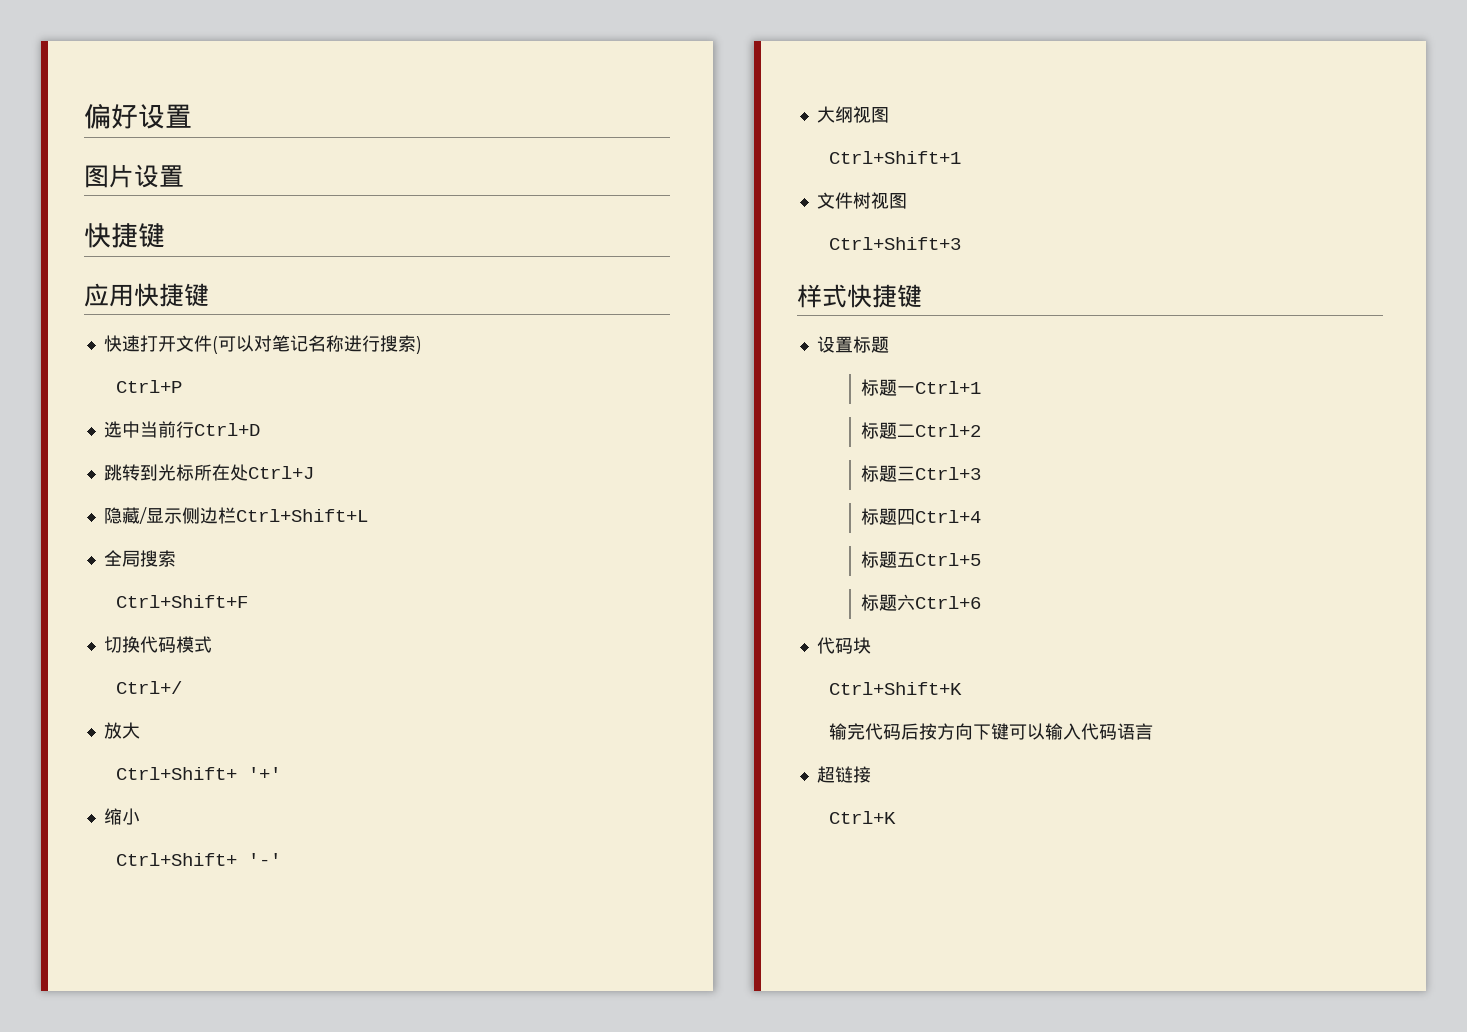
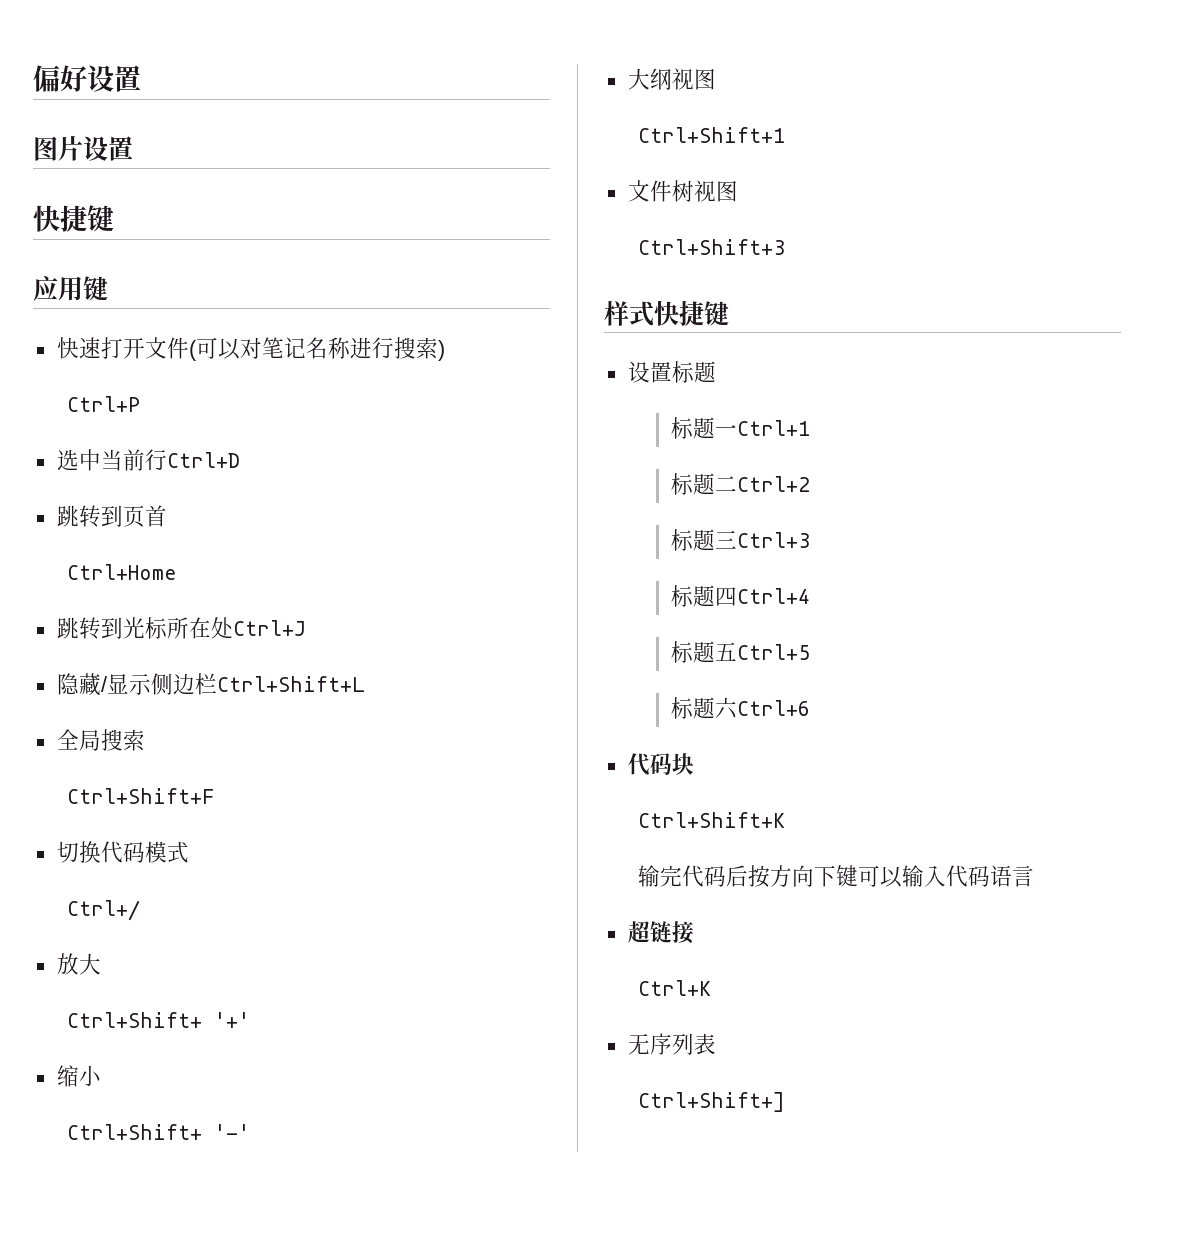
- 应用快捷键
+ 应用键
+ 跳转到页首
+ Ctrl+Home
+ 无序列表
+ Ctrl+Shift+]

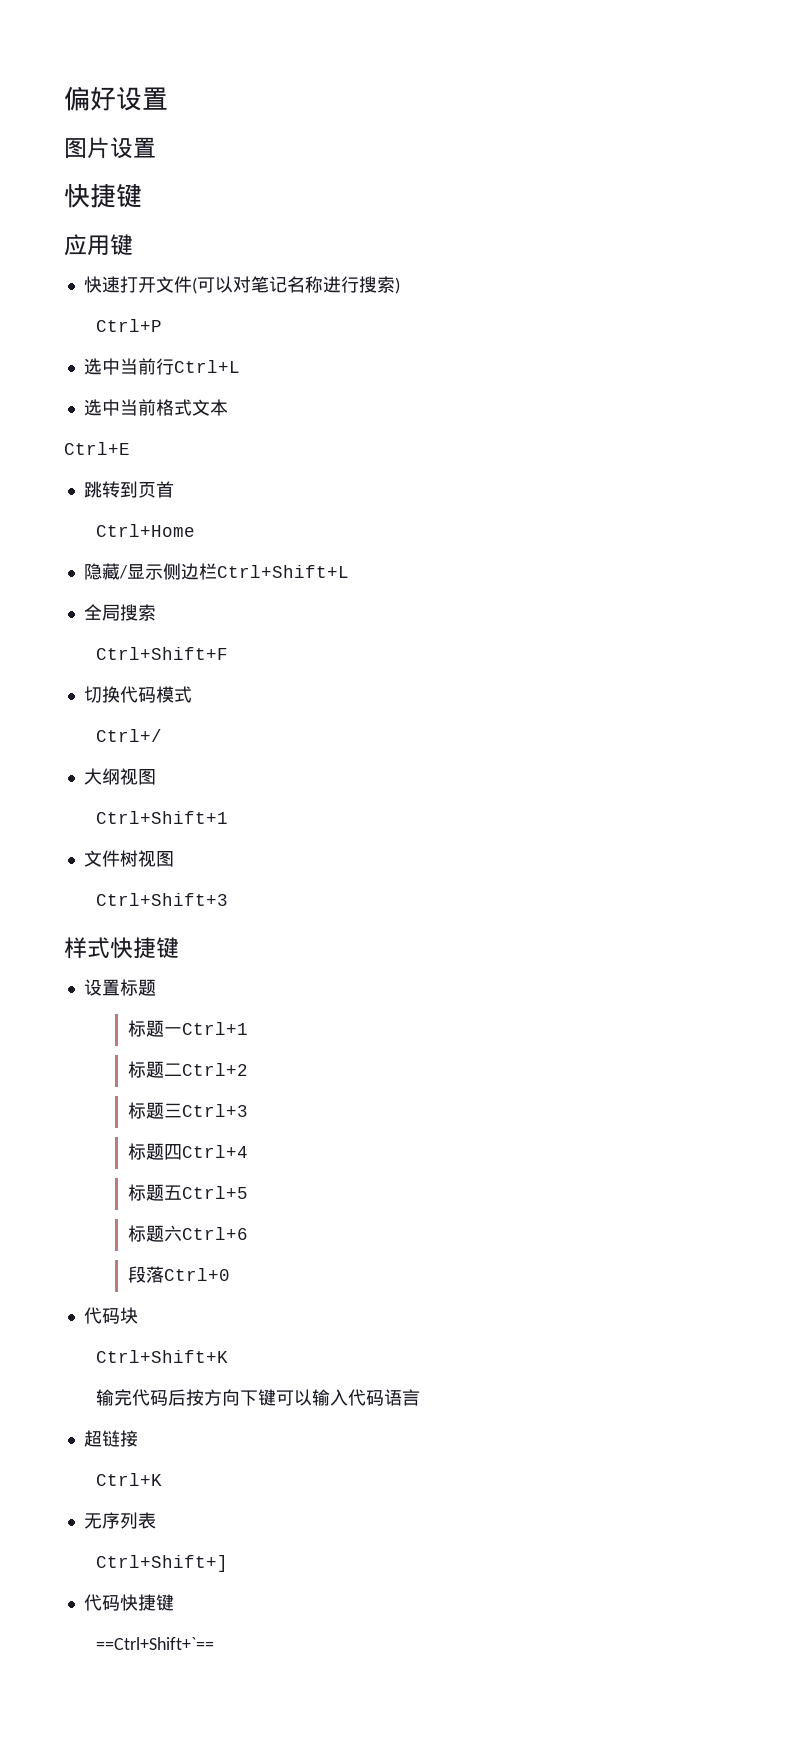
- 选中当前行Ctrl+D
+ 选中当前行Ctrl+L
+ 选中当前格式文本
+ Ctrl+E
- 跳转到光标所在处Ctrl+J
- 放大
- Ctrl+Shift+ '+'
- 缩小
- Ctrl+Shift+ '-'
+ 段落Ctrl+0
+ 代码快捷键
+ ==Ctrl+Shift+`==

